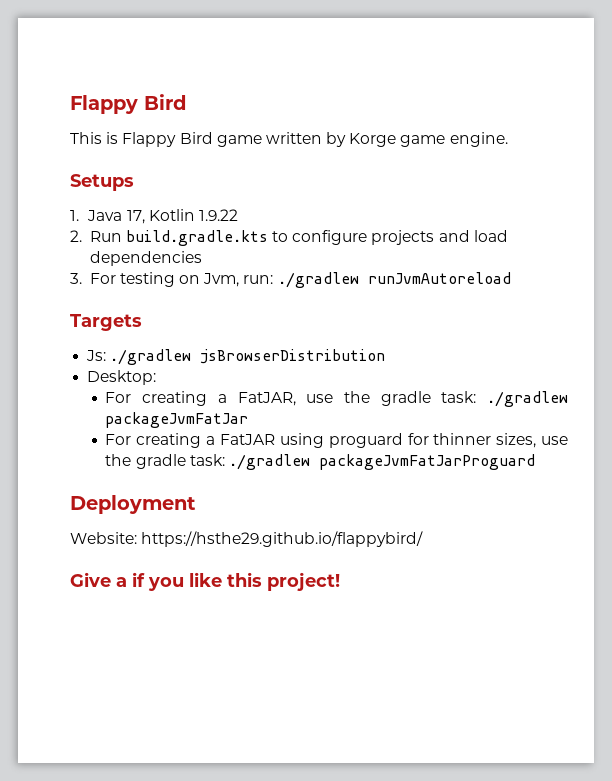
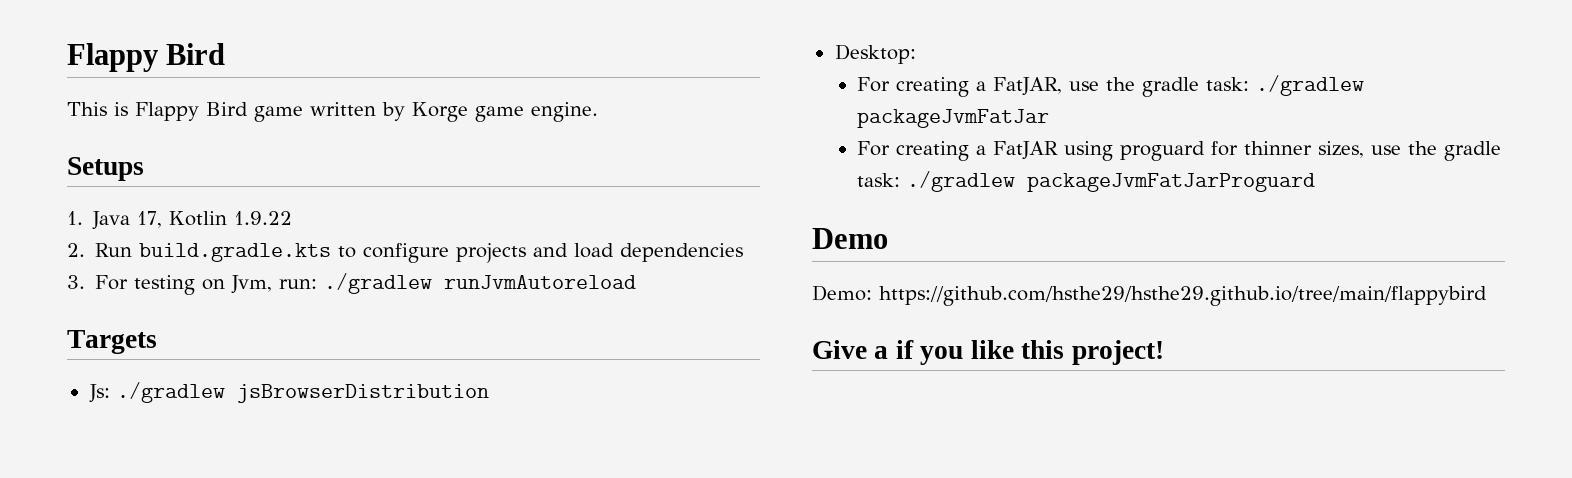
- Deployment
- Website: https://hsthe29.github.io/flappybird/
+ Demo
+ Demo: https://github.com/hsthe29/hsthe29.github.io/tree/main/flappybird

